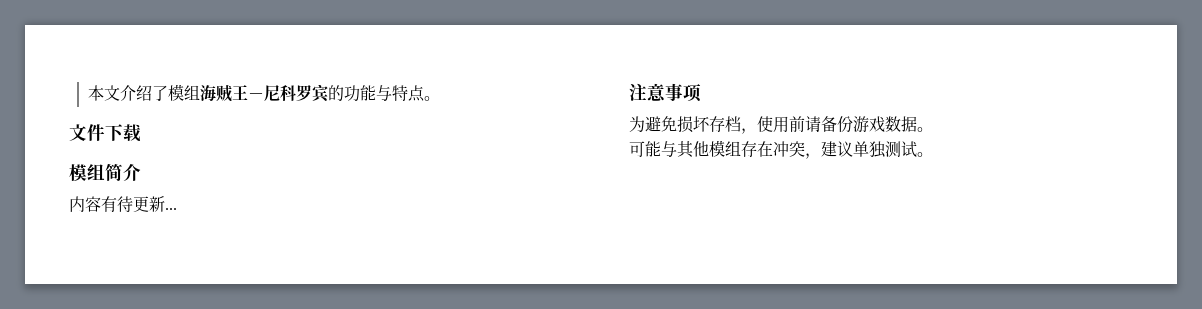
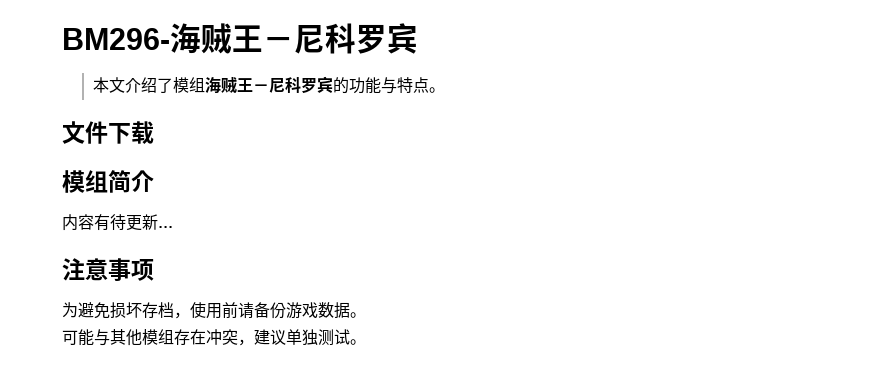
+ BM296-海贼王－尼科罗宾

